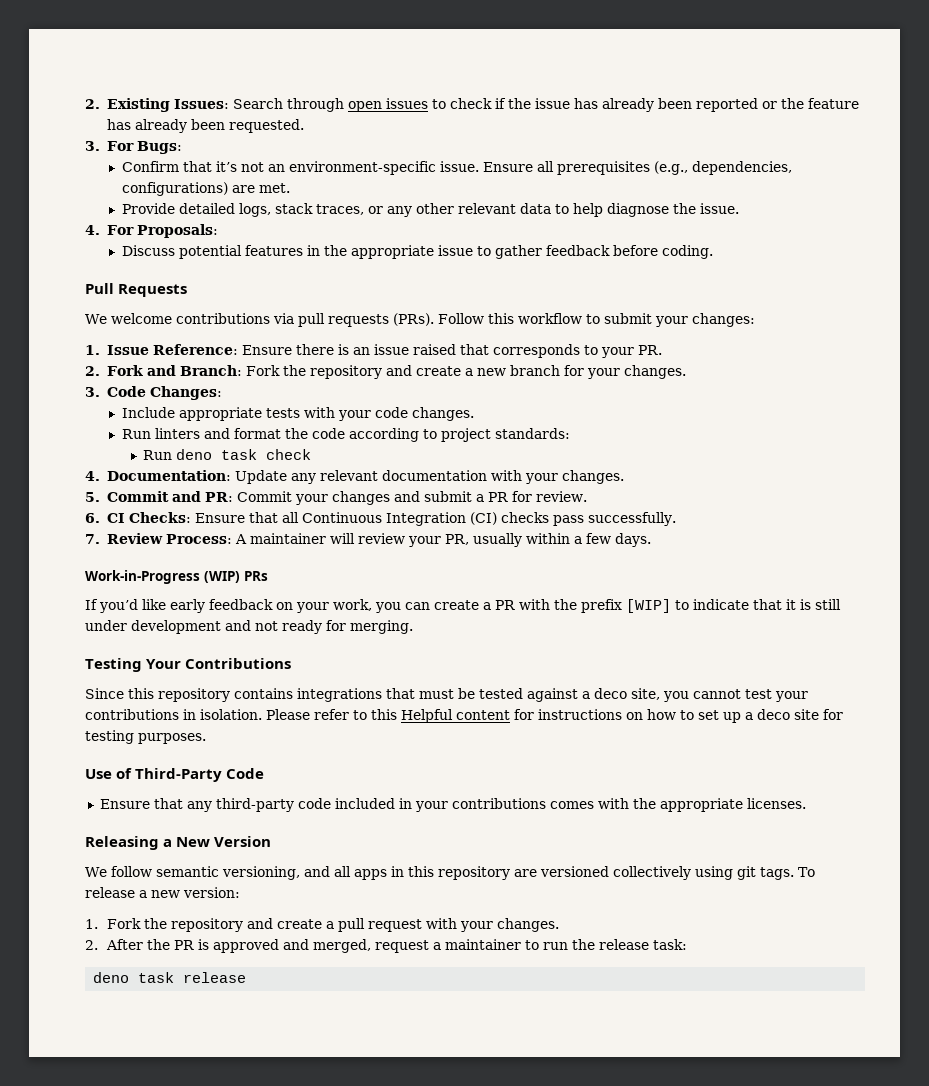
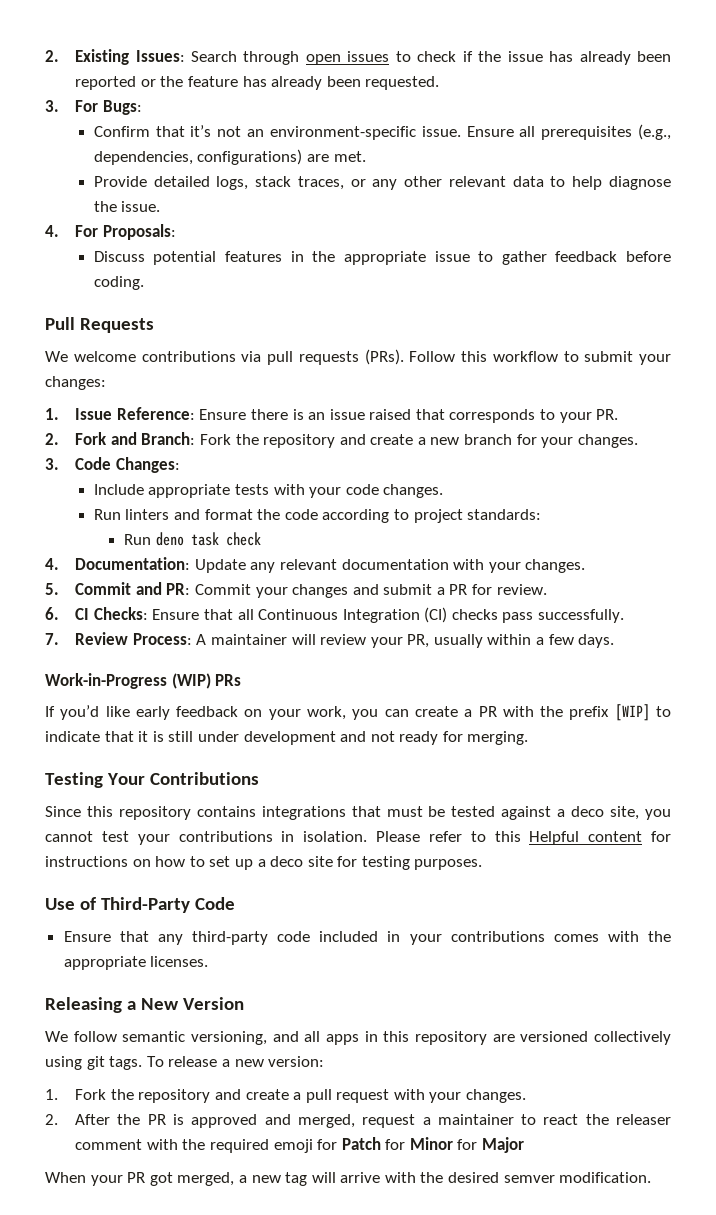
- 2. After the PR is approved and merged, request a maintainer to run the release task:
- deno task release
+ 2. After the PR is approved and merged, request a maintainer to react the releaser comment with the required emoji for Patch for Minor for Major
+ When your PR got merged, a new tag will arrive with the desired semver modification.

